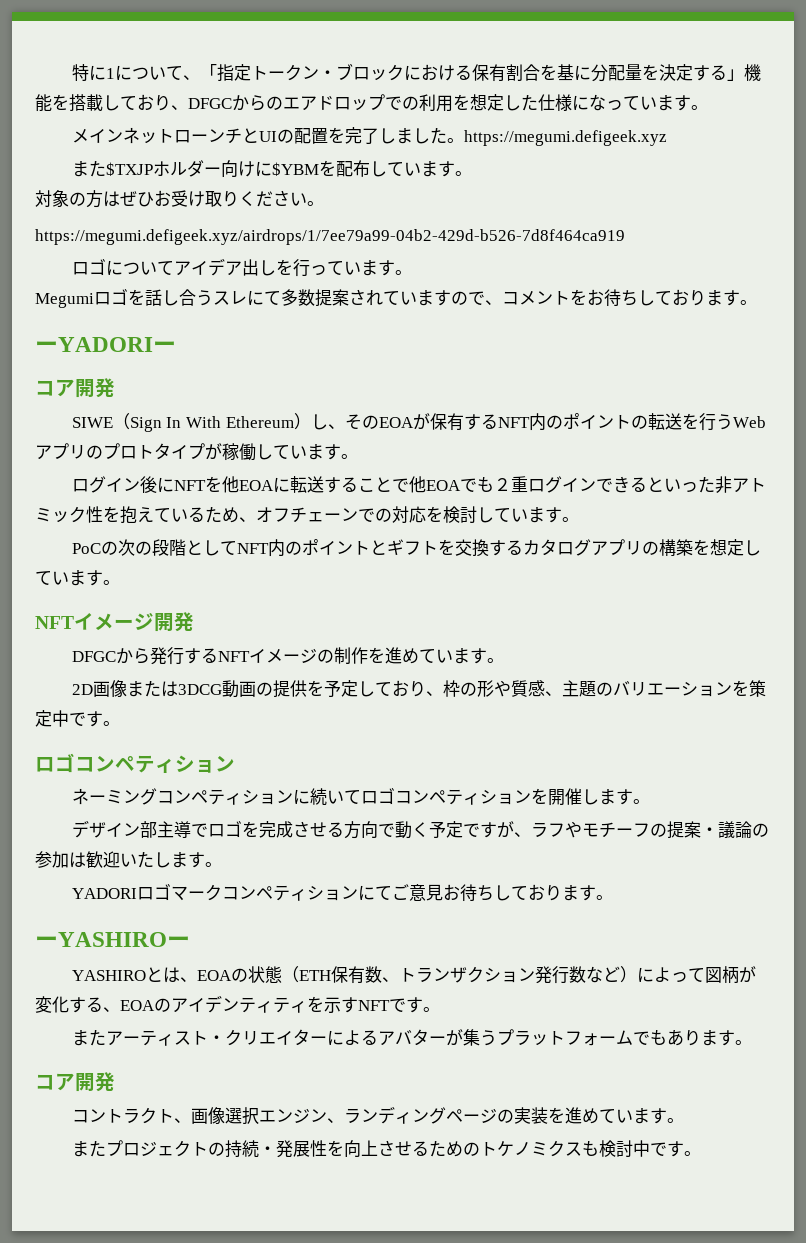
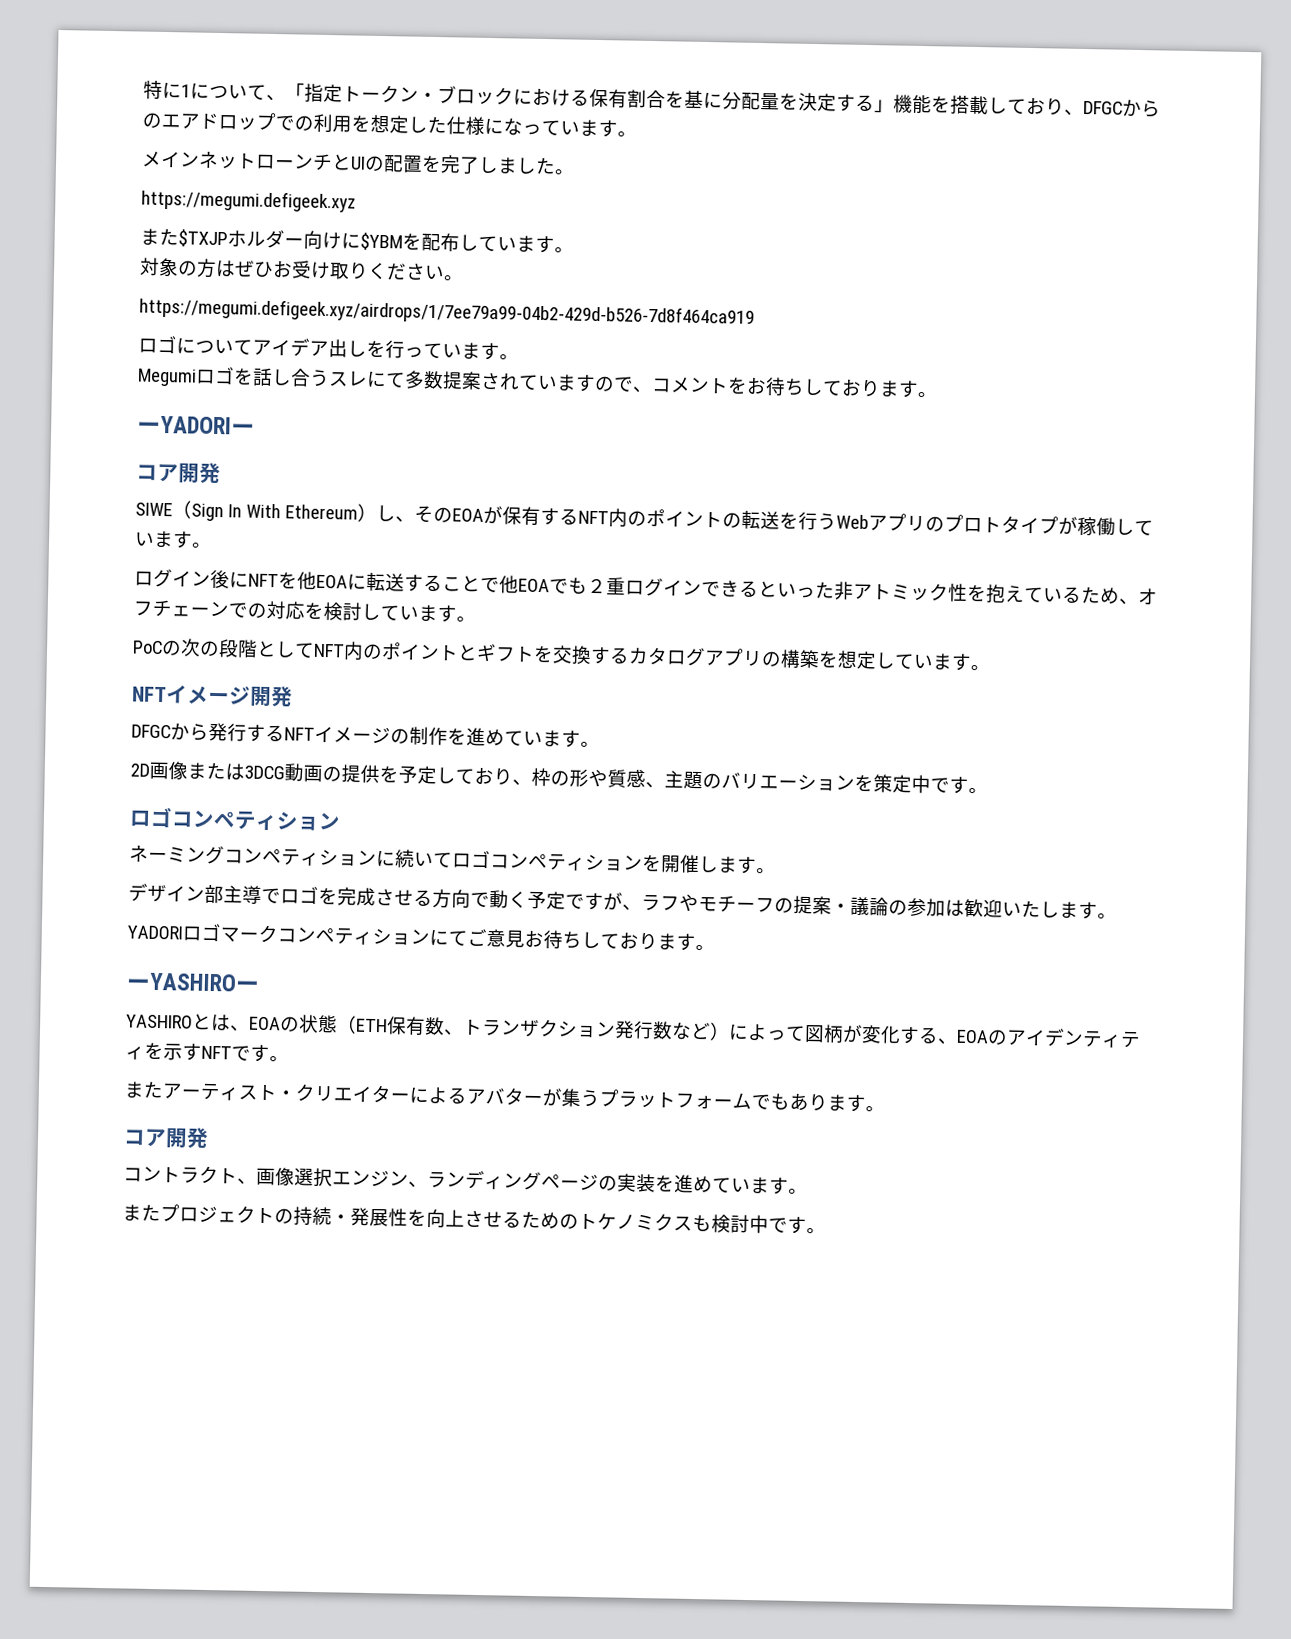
- メインネットローンチとUIの配置を完了しました。https://megumi.defigeek.xyz
+ メインネットローンチとUIの配置を完了しました。
+ https://megumi.defigeek.xyz

